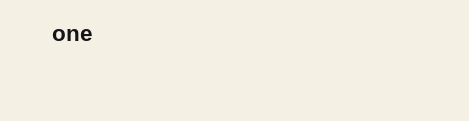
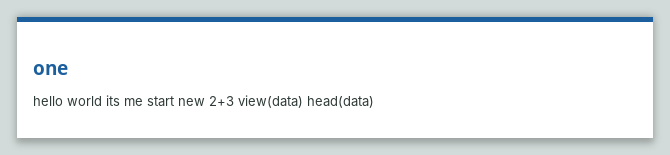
+ hello world its me start new 2+3 view(data) head(data)

